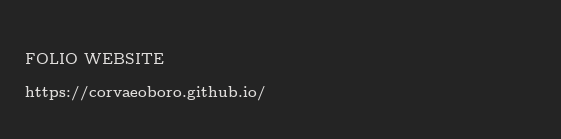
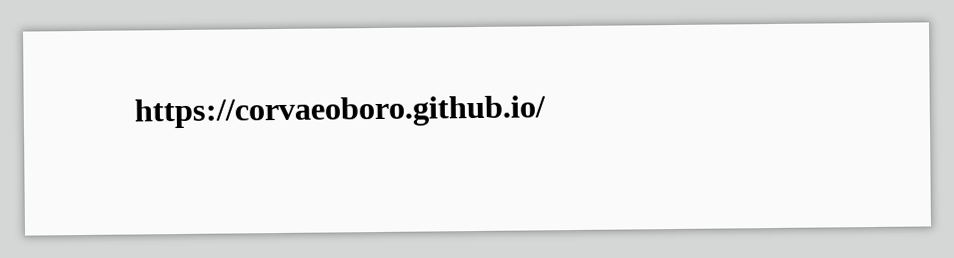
- FOLIO WEBSITE

